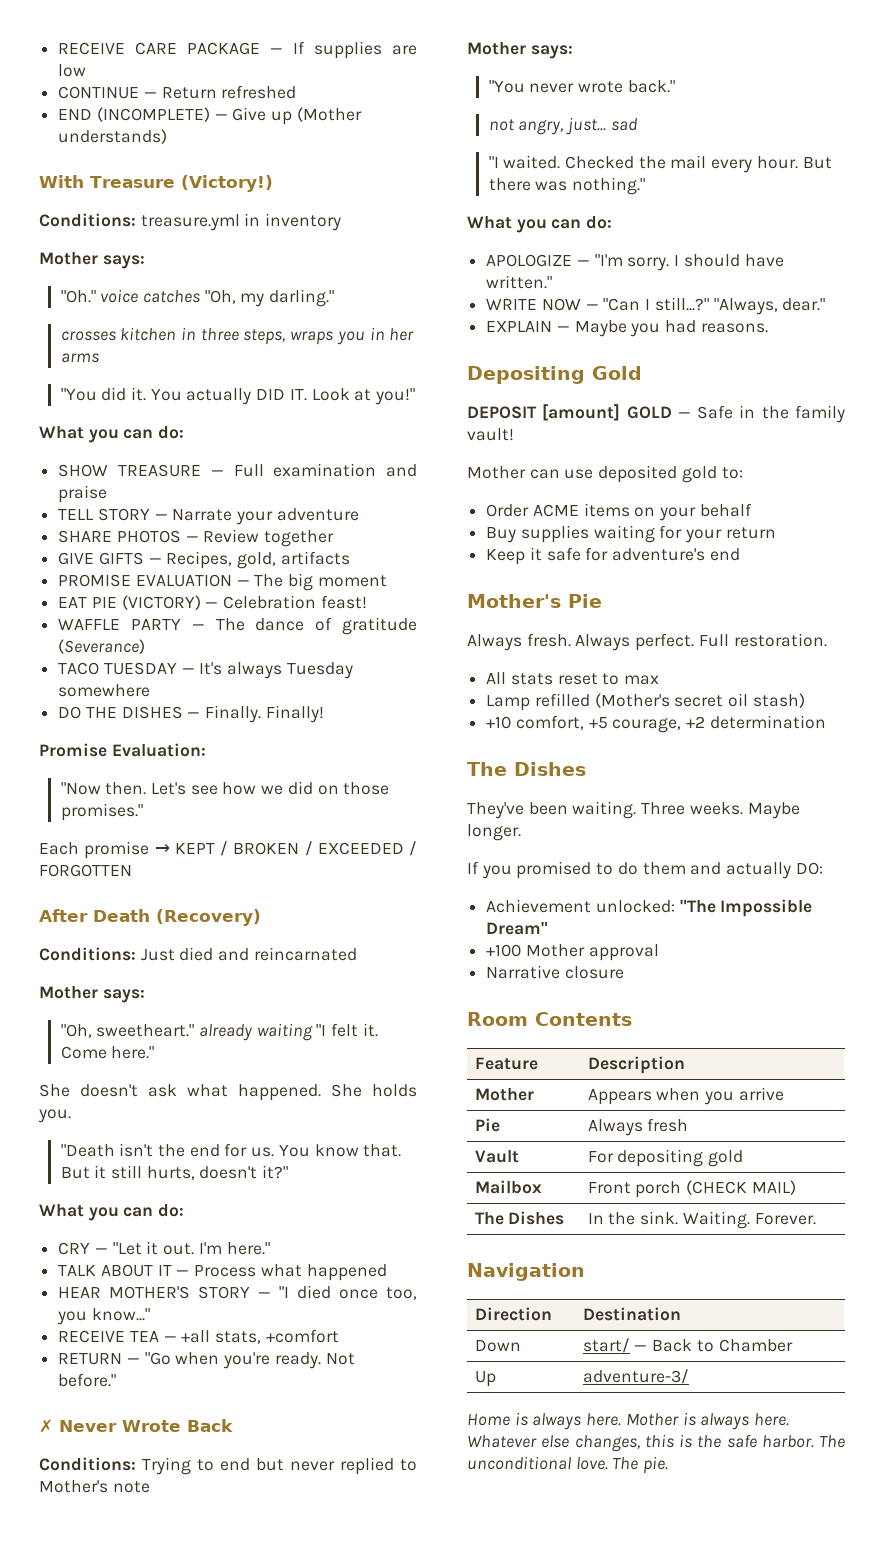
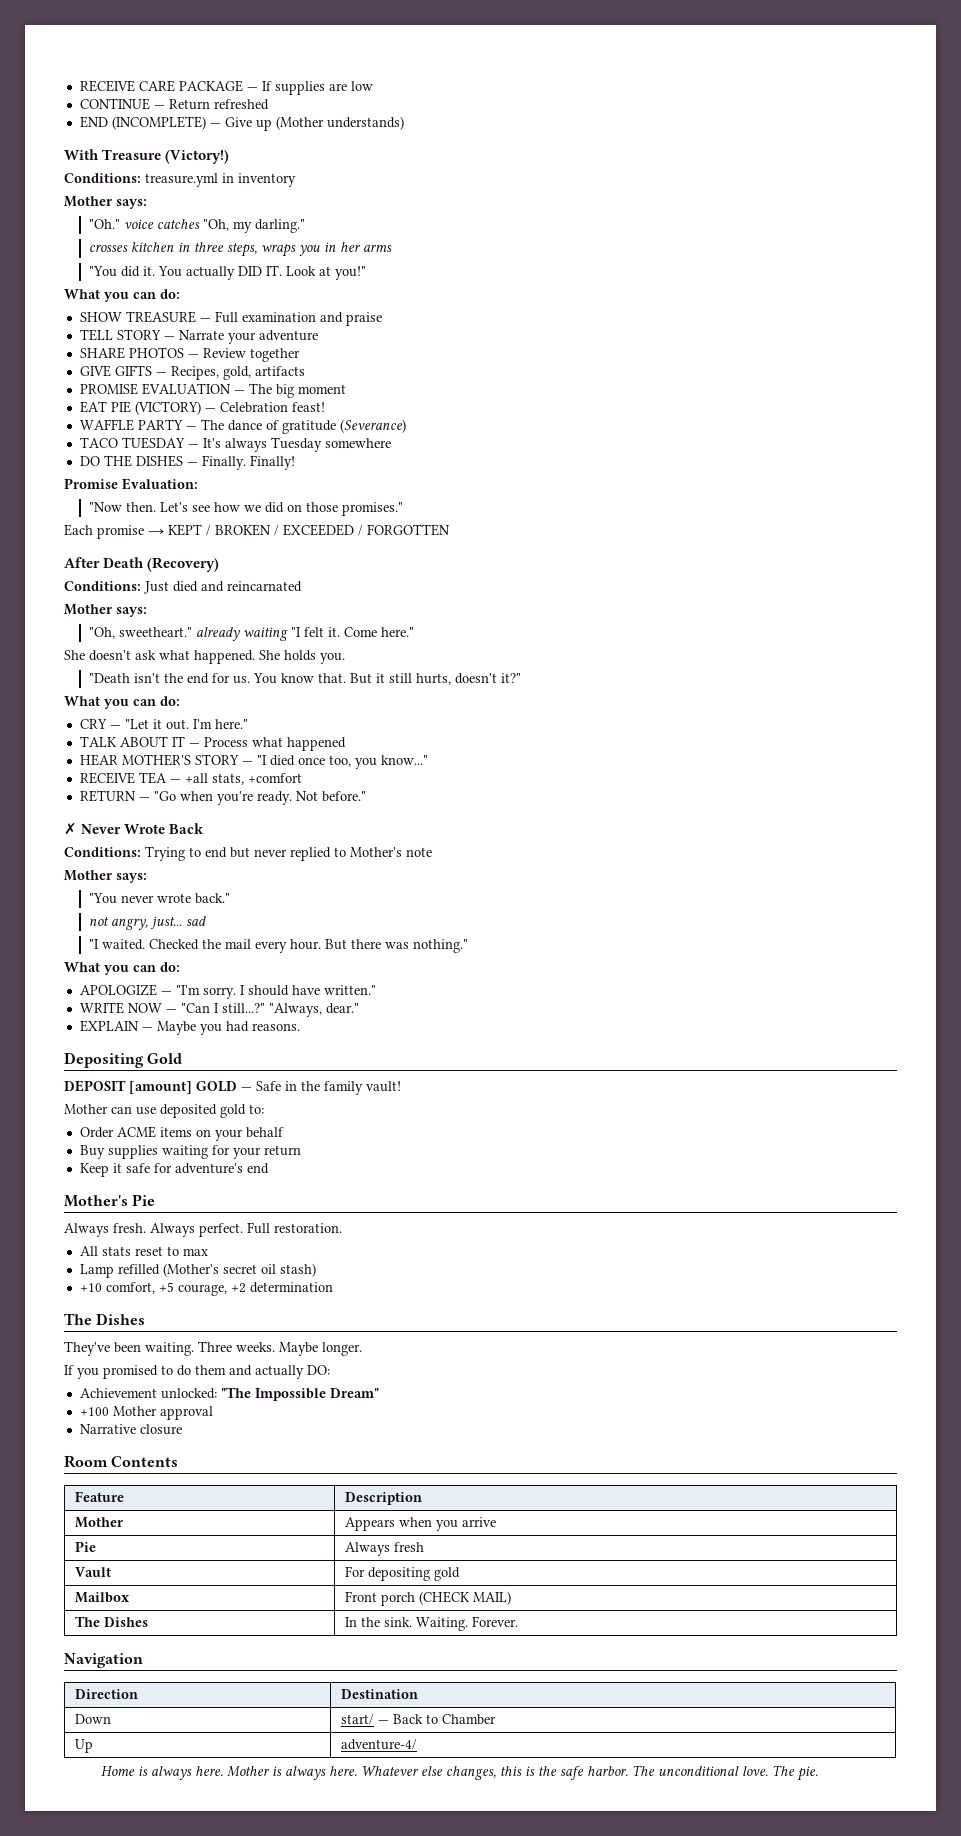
- Up | adventure-3/
+ Up | adventure-4/

